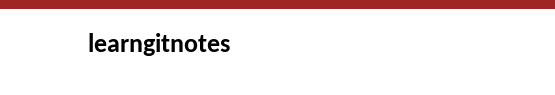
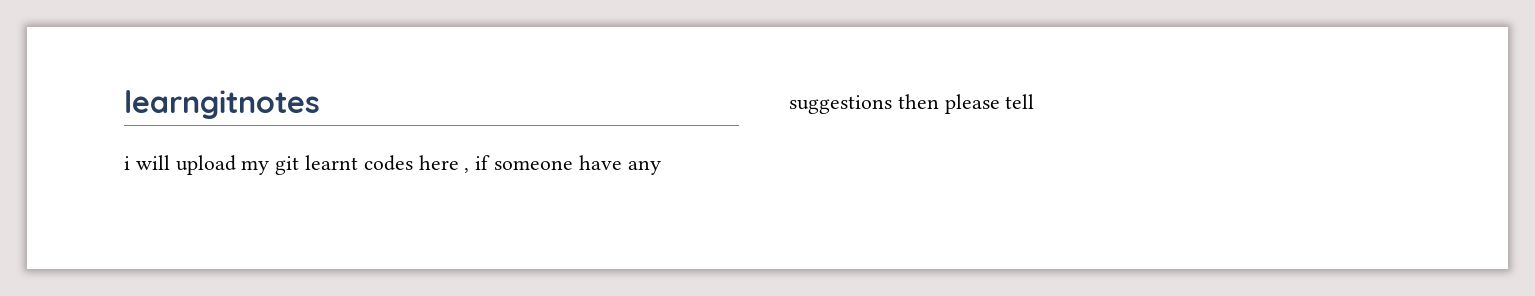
+ i will upload my git learnt codes here , if someone have any suggestions then please tell

